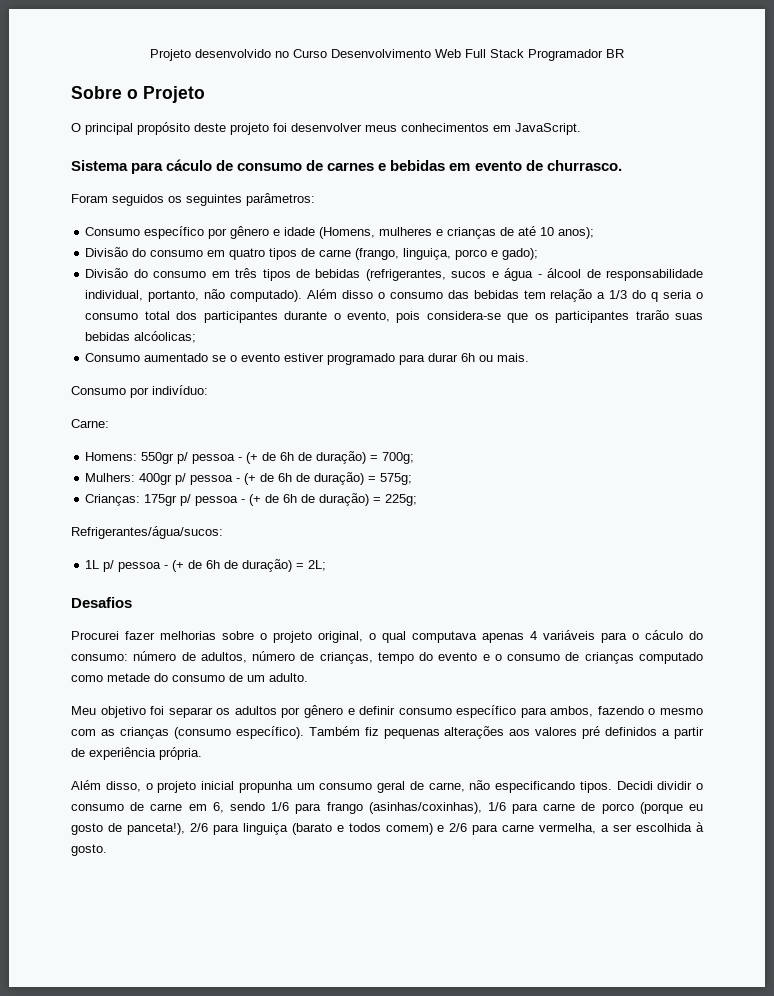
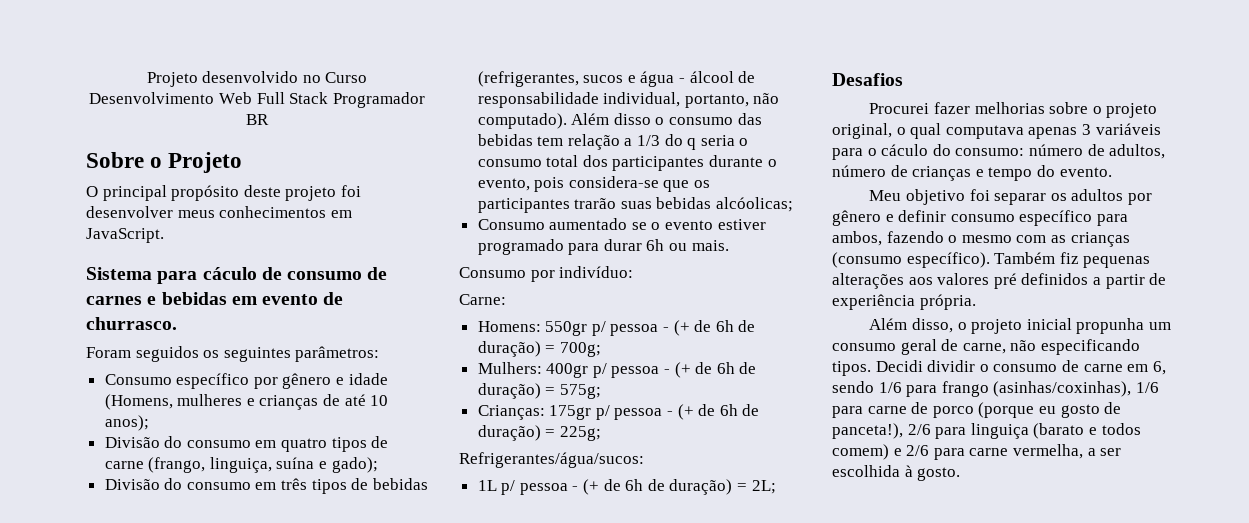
- Divisão do consumo em quatro tipos de carne (frango, linguiça, porco e gado);
+ Divisão do consumo em quatro tipos de carne (frango, linguiça, suína e gado);
- Procurei fazer melhorias sobre o projeto original, o qual computava apenas 4 variáveis para o cáculo do consumo: número de adultos, número de crianças, tempo do evento e o consumo de crianças computado como metade do consumo de um adulto.
+ Procurei fazer melhorias sobre o projeto original, o qual computava apenas 3 variáveis para o cáculo do consumo: número de adultos, número de crianças e tempo do evento.

